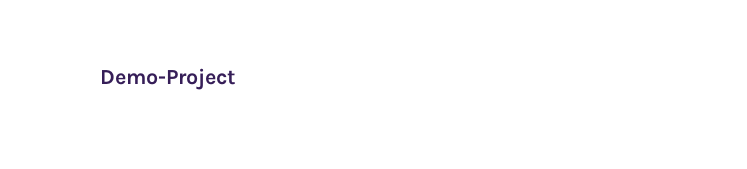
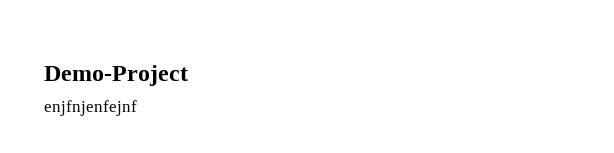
+ enjfnjenfejnf

